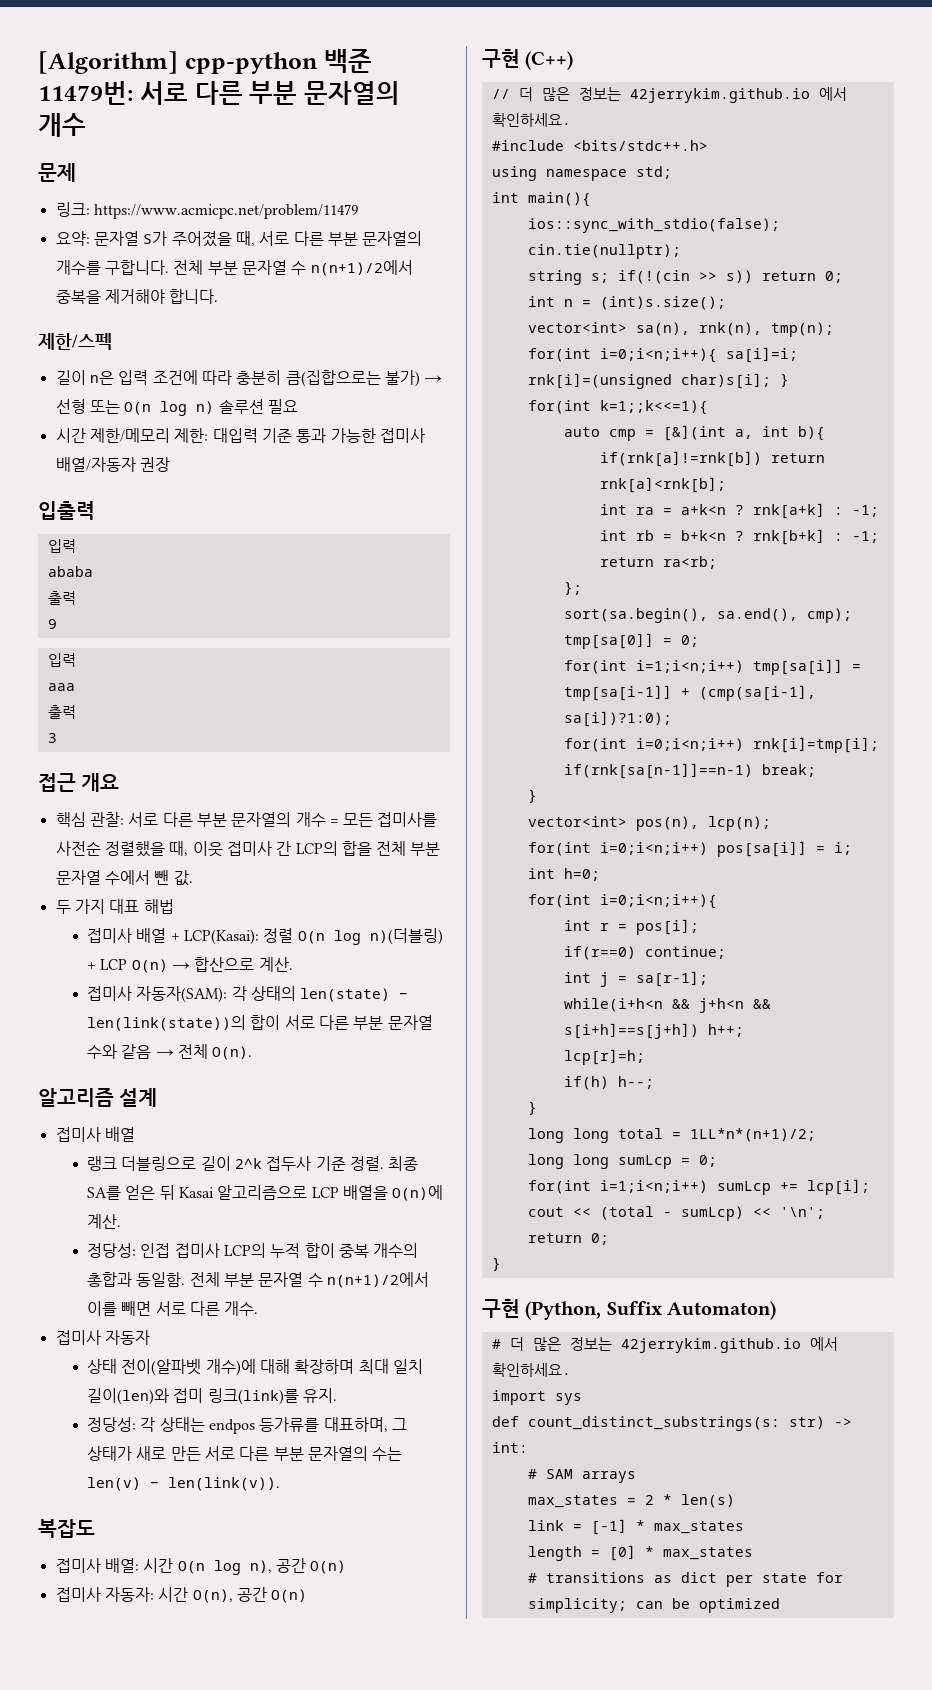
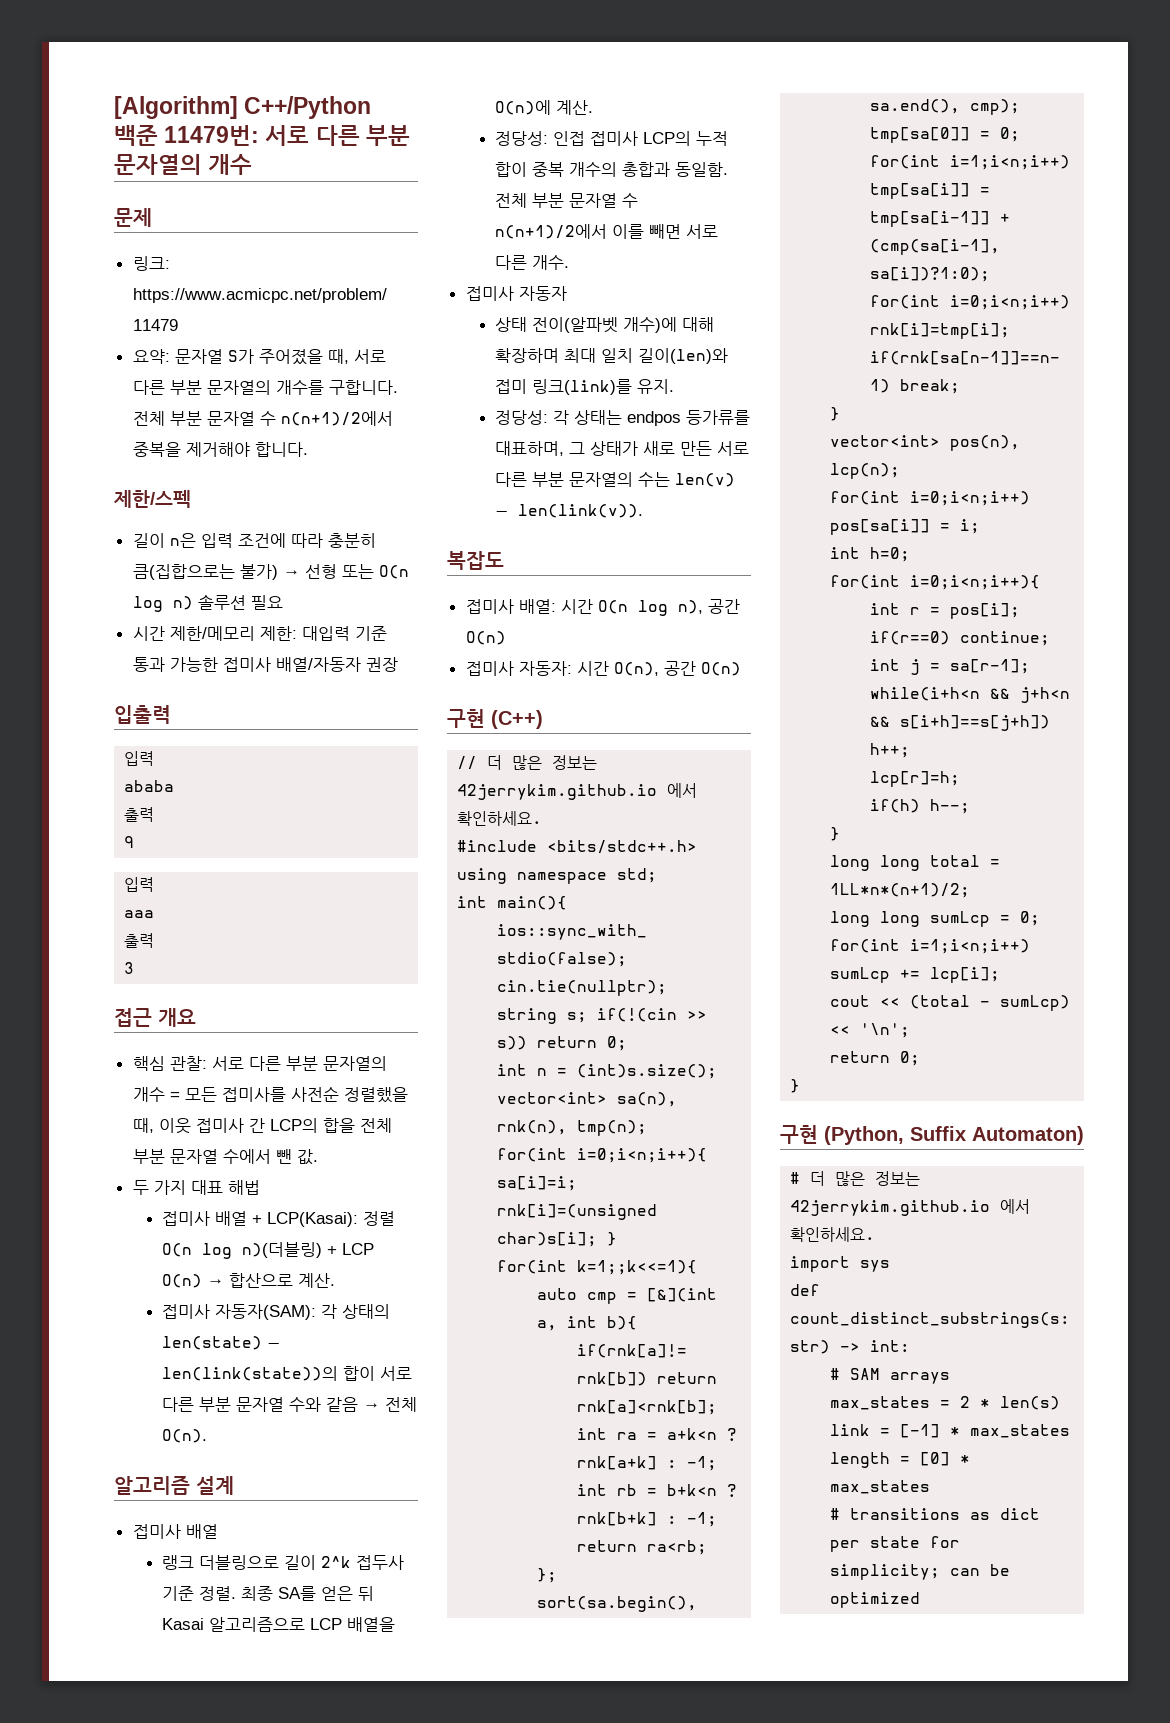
- [Algorithm] cpp-python 백준 11479번: 서로 다른 부분 문자열의 개수
+ [Algorithm] C++/Python 백준 11479번: 서로 다른 부분 문자열의 개수

